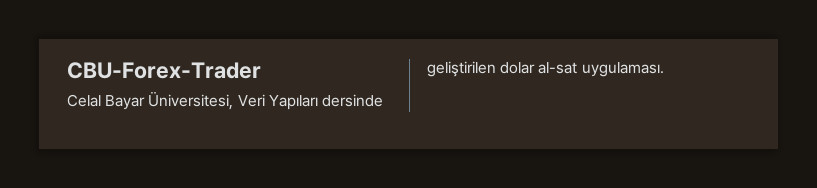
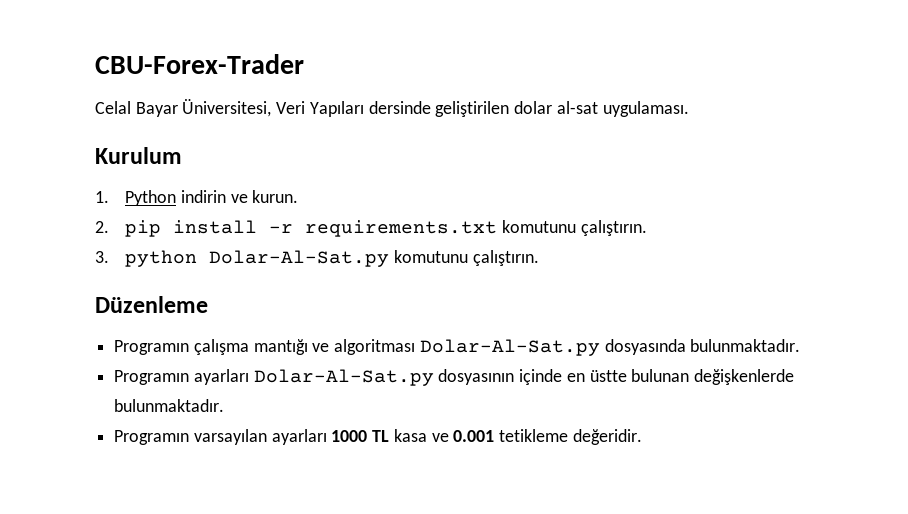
+ Kurulum
+ 1. Python indirin ve kurun.
+ 2. pip install -r requirements.txt komutunu çalıştırın.
+ 3. python Dolar-Al-Sat.py komutunu çalıştırın.
+ Düzenleme
+ Programın çalışma mantığı ve algoritması Dolar-Al-Sat.py dosyasında bulunmaktadır.
+ Programın ayarları Dolar-Al-Sat.py dosyasının içinde en üstte bulunan değişkenlerde bulunmaktadır.
+ Programın varsayılan ayarları 1000 TL kasa ve 0.001 tetikleme değeridir.

